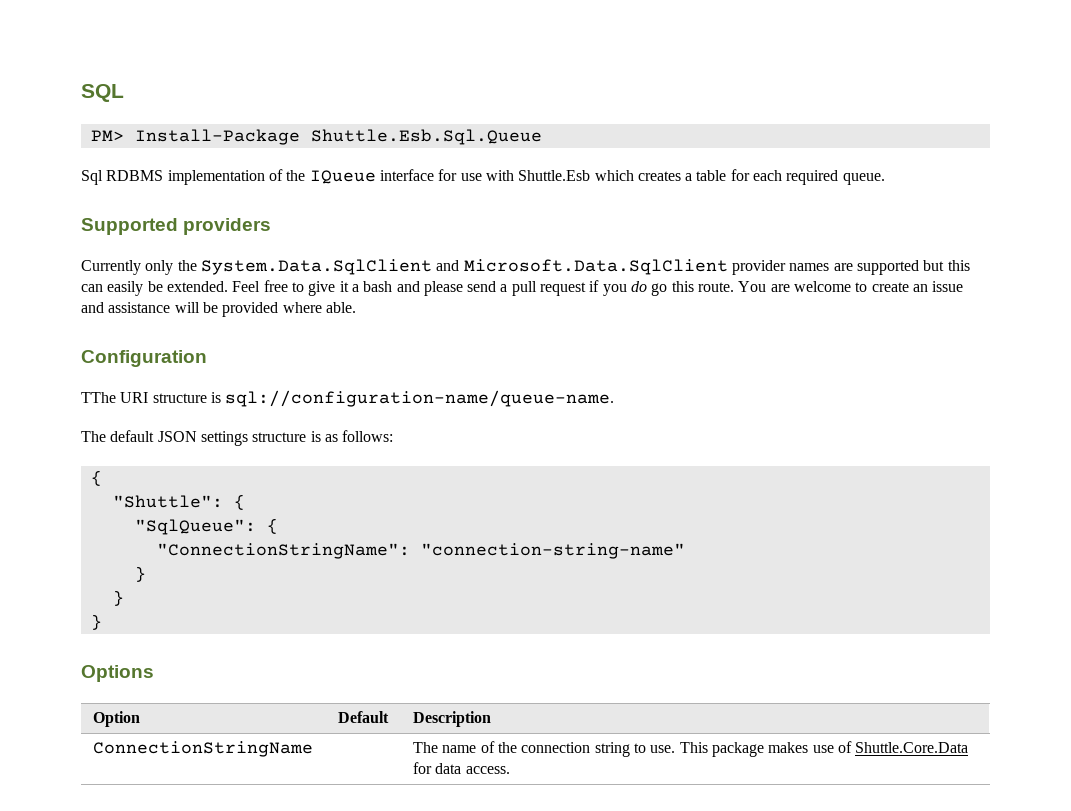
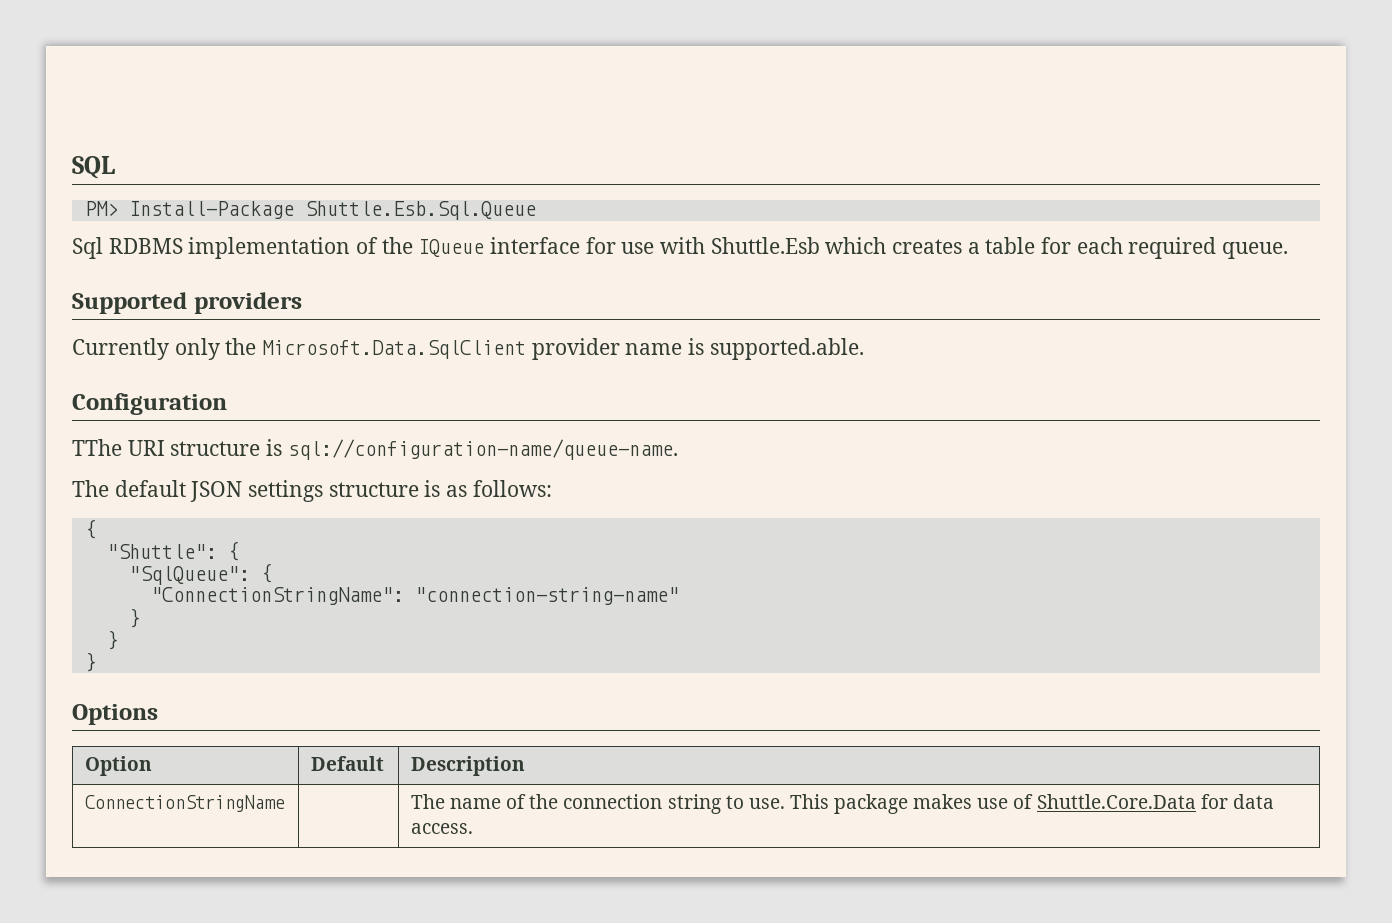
- Currently only the System.Data.SqlClient and Microsoft.Data.SqlClient provider names are supported but this can easily be extended. Feel free to give it a bash and please send a pull request if you do go this route. You are welcome to create an issue and assistance will be provided where able.
+ Currently only the Microsoft.Data.SqlClient provider name is supported.able.

